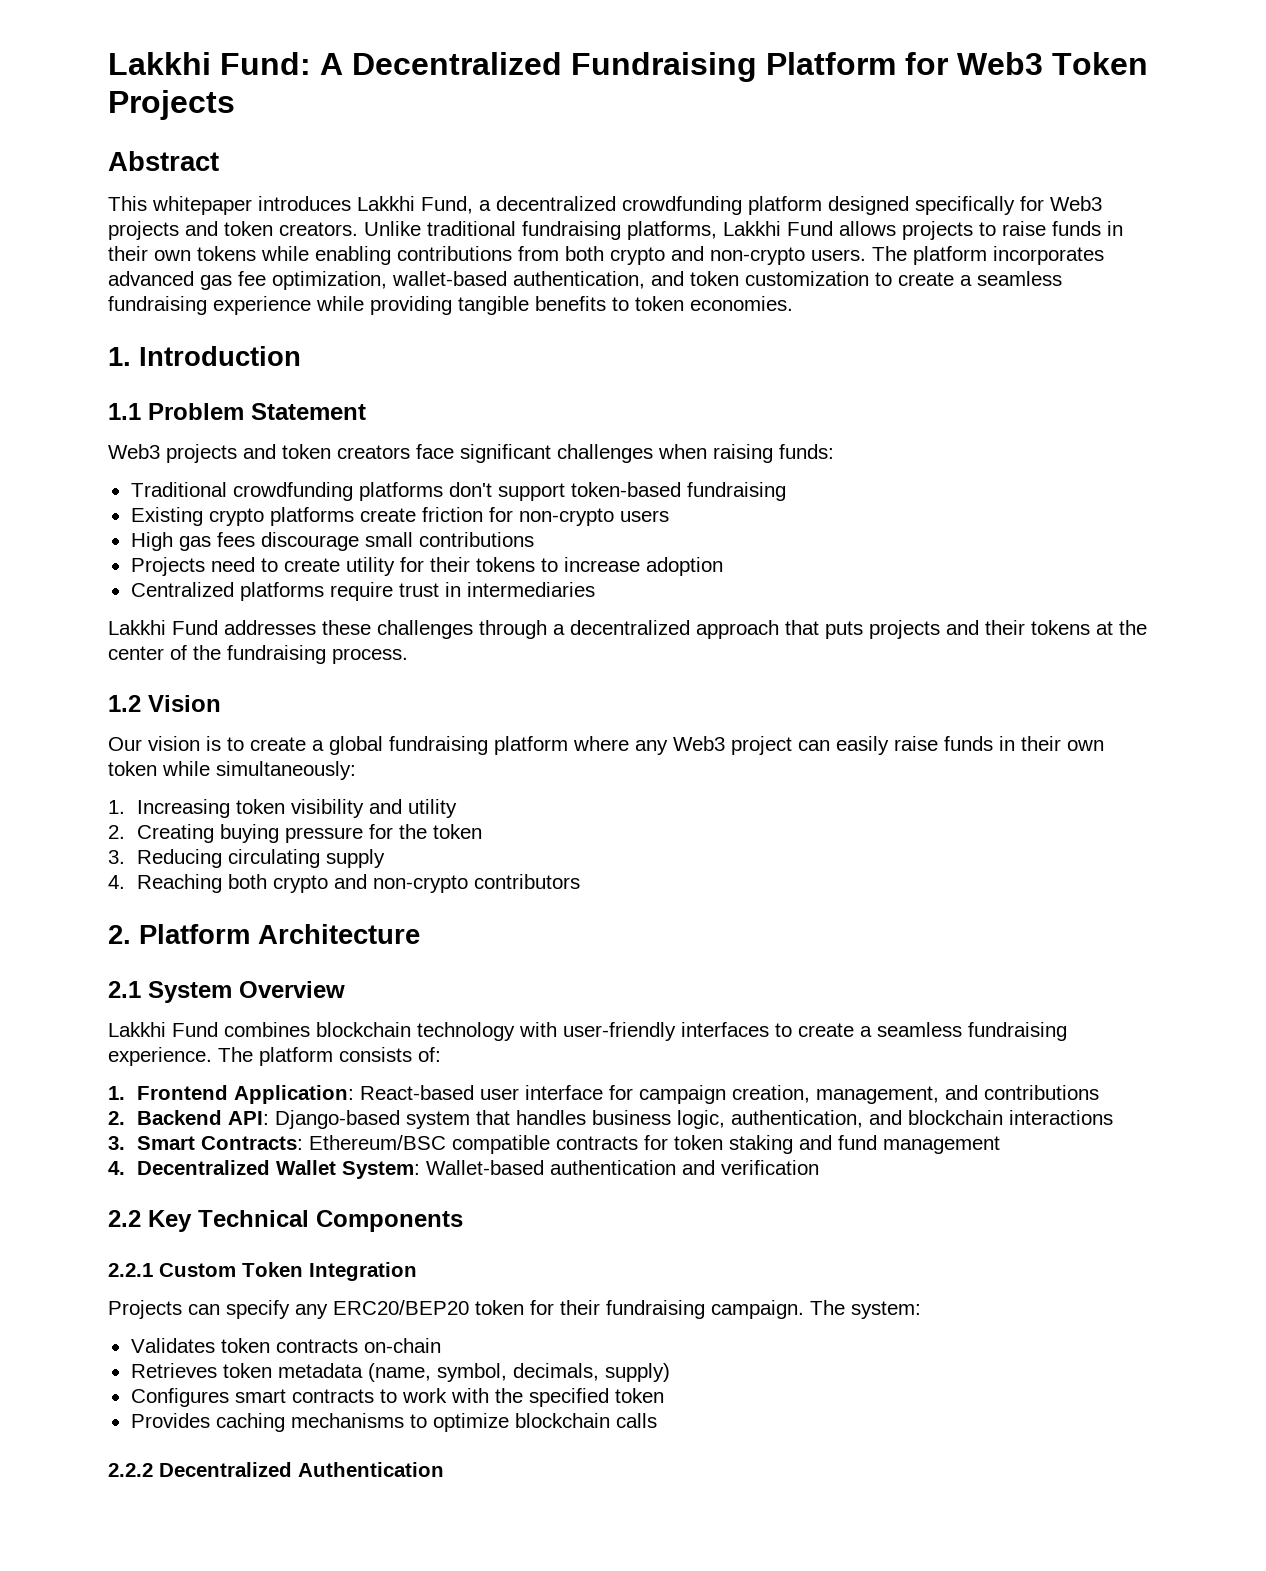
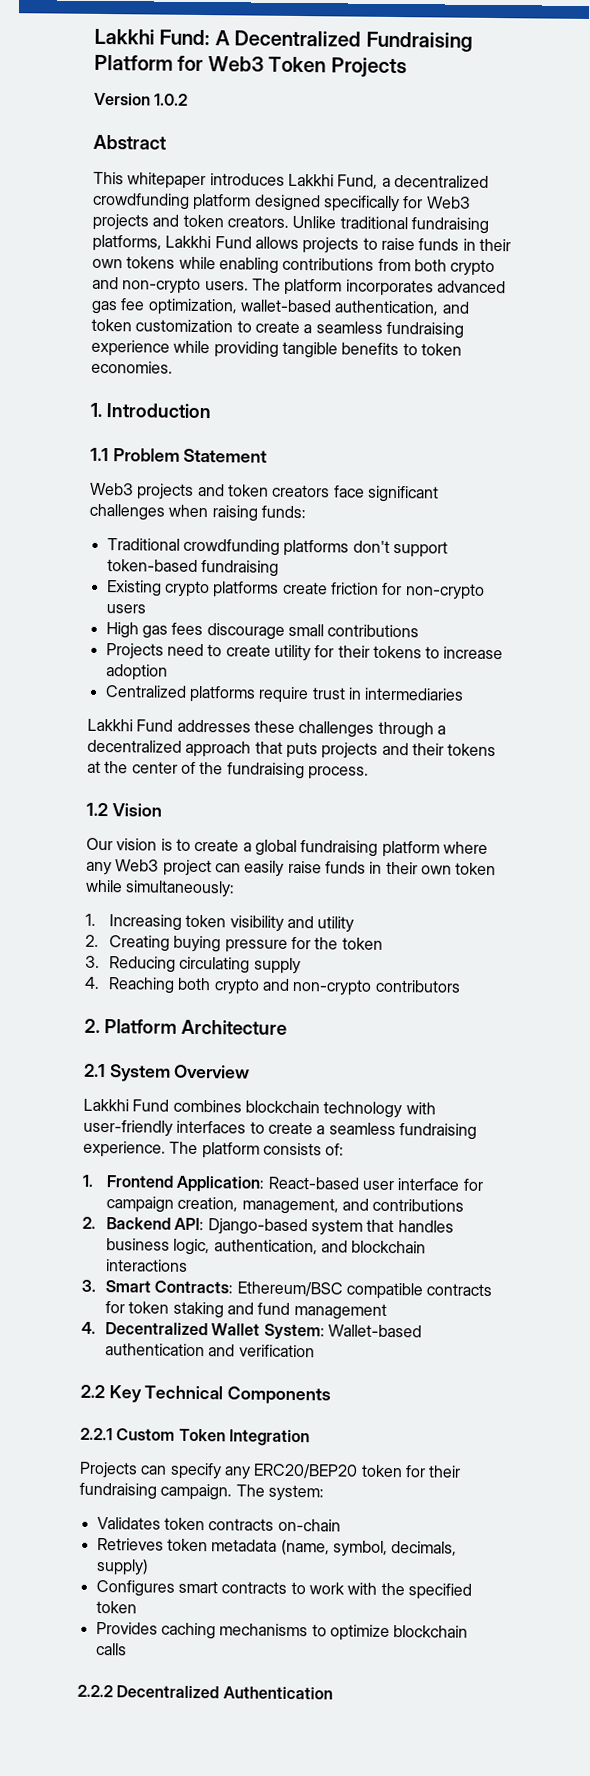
+ Version 1.0.2

